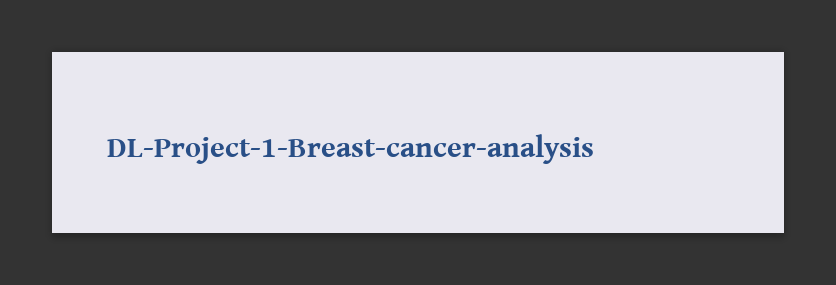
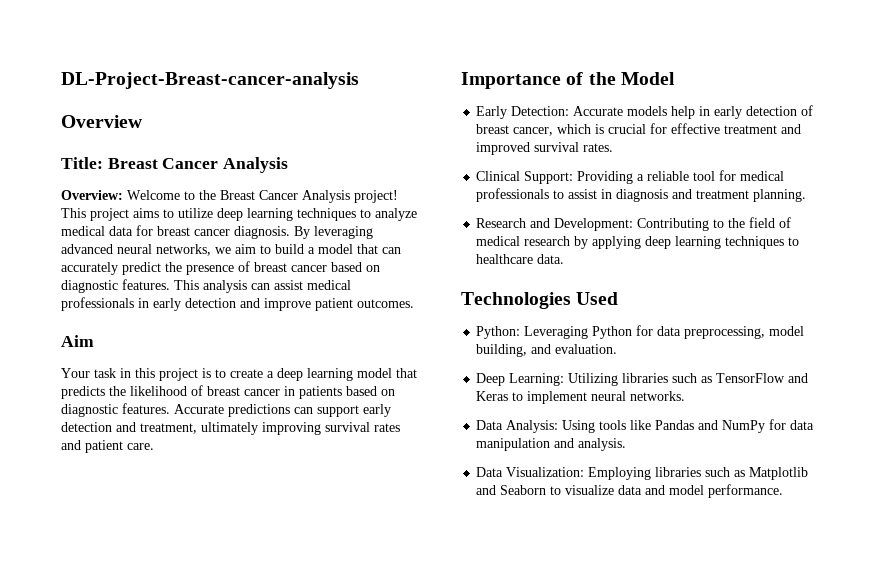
- DL-Project-1-Breast-cancer-analysis
+ DL-Project-Breast-cancer-analysis
+ Overview
+ Title: Breast Cancer Analysis
+ Overview: Welcome to the Breast Cancer Analysis project! This project aims to utilize deep learning techniques to analyze medical data for breast cancer diagnosis. By leveraging advanced neural networks, we aim to build a model that can accurately predict the presence of breast cancer based on diagnostic features. This analysis can assist medical professionals in early detection and improve patient outcomes.
+ Aim
+ Your task in this project is to create a deep learning model that predicts the likelihood of breast cancer in patients based on diagnostic features. Accurate predictions can support early detection and treatment, ultimately improving survival rates and patient care.
+ Importance of the Model
+ Early Detection: Accurate models help in early detection of breast cancer, which is crucial for effective treatment and improved survival rates.
+ Clinical Support: Providing a reliable tool for medical professionals to assist in diagnosis and treatment planning.
+ Research and Development: Contributing to the field of medical research by applying deep learning techniques to healthcare data.
+ Technologies Used
+ Python: Leveraging Python for data preprocessing, model building, and evaluation.
+ Deep Learning: Utilizing libraries such as TensorFlow and Keras to implement neural networks.
+ Data Analysis: Using tools like Pandas and NumPy for data manipulation and analysis.
+ Data Visualization: Employing libraries such as Matplotlib and Seaborn to visualize data and model performance.

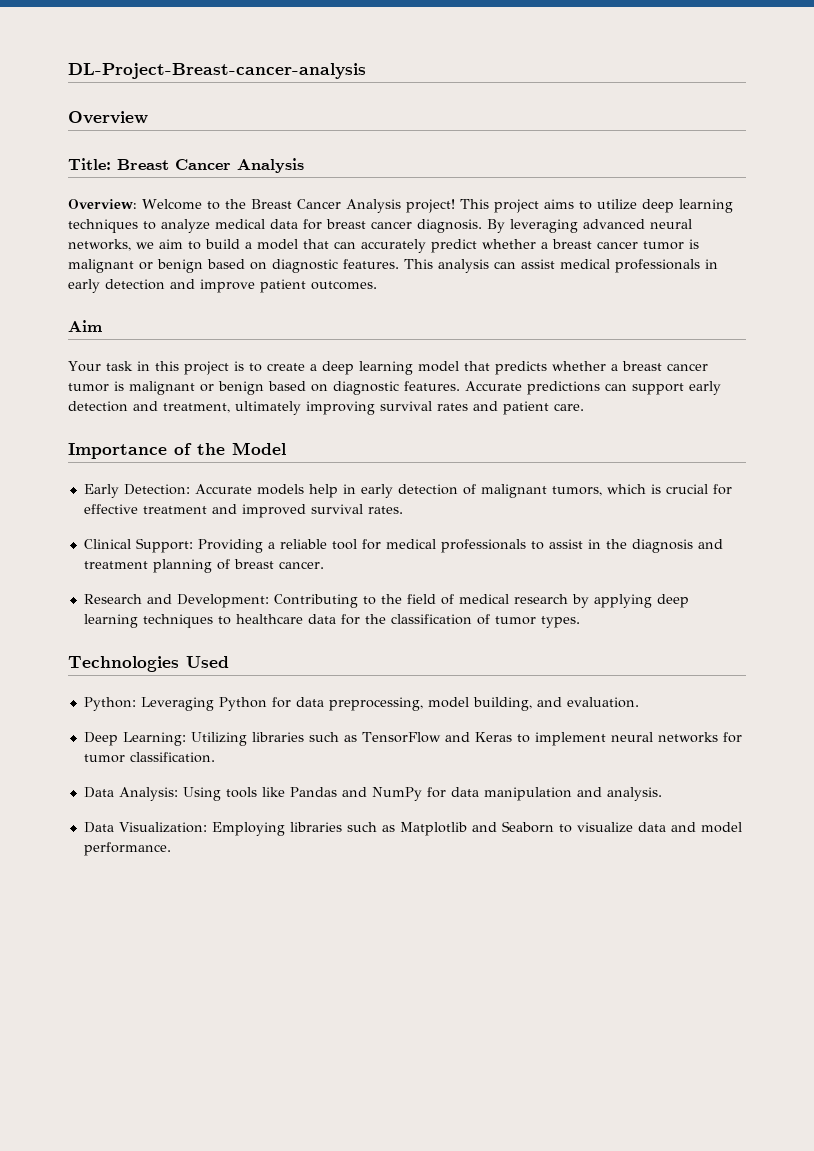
- By leveraging advanced neural networks, we aim to build a model that can accurately predict the presence of breast cancer based on diagnostic features.
+ By leveraging advanced neural networks, we aim to build a model that can accurately predict whether a breast cancer tumor is malignant or benign based on diagnostic features.
- Your task in this project is to create a deep learning model that predicts the likelihood of breast cancer in patients based on diagnostic features.
+ Your task in this project is to create a deep learning model that predicts whether a breast cancer tumor is malignant or benign based on diagnostic features.
- Early Detection: Accurate models help in early detection of breast cancer, which is crucial for effective treatment and improved survival rates.
+ Early Detection: Accurate models help in early detection of malignant tumors, which is crucial for effective treatment and improved survival rates.
- Clinical Support: Providing a reliable tool for medical professionals to assist in diagnosis and treatment planning.
+ Clinical Support: Providing a reliable tool for medical professionals to assist in the diagnosis and treatment planning of breast cancer.
- Research and Development: Contributing to the field of medical research by applying deep learning techniques to healthcare data.
+ Research and Development: Contributing to the field of medical research by applying deep learning techniques to healthcare data for the classification of tumor types.
- Deep Learning: Utilizing libraries such as TensorFlow and Keras to implement neural networks.
+ Deep Learning: Utilizing libraries such as TensorFlow and Keras to implement neural networks for tumor classification.

